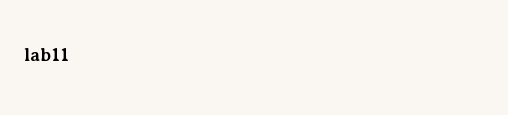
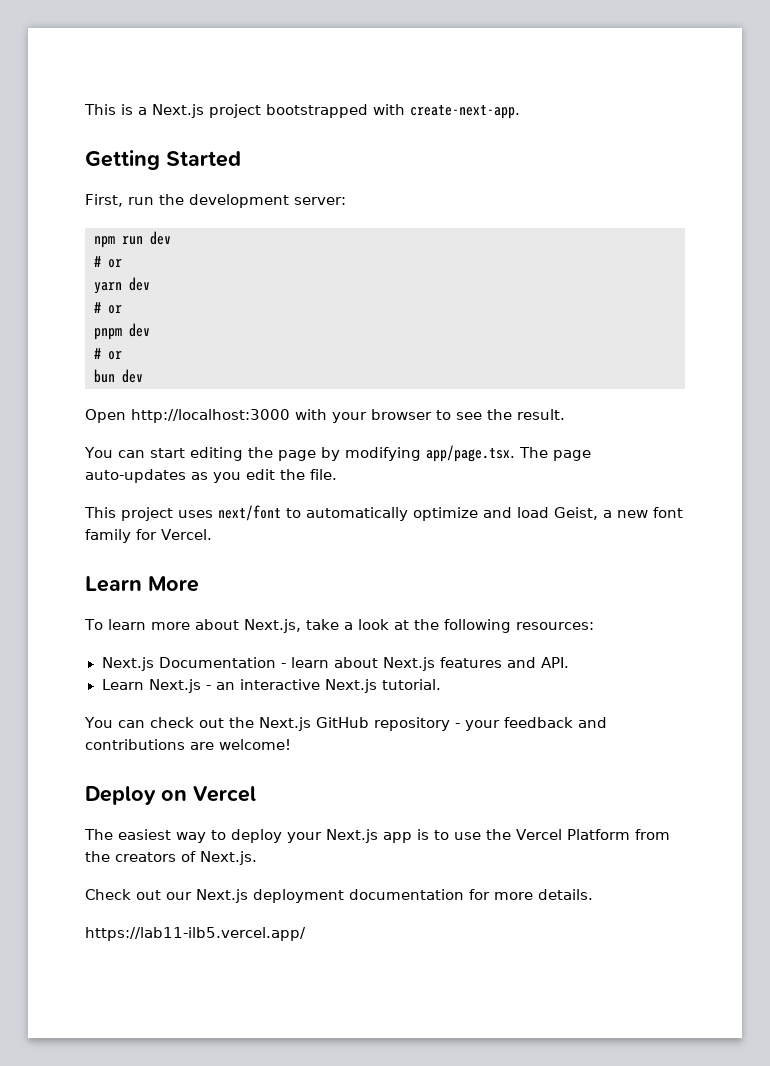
- lab11
+ This is a Next.js project bootstrapped with create-next-app.
+ Getting Started
+ First, run the development server:
+ npm run dev
+ # or
+ yarn dev
+ # or
+ pnpm dev
+ # or
+ bun dev
+ Open http://localhost:3000 with your browser to see the result.
+ You can start editing the page by modifying app/page.tsx. The page auto-updates as you edit the file.
+ This project uses next/font to automatically optimize and load Geist, a new font family for Vercel.
+ Learn More
+ To learn more about Next.js, take a look at the following resources:
+ Next.js Documentation - learn about Next.js features and API.
+ Learn Next.js - an interactive Next.js tutorial.
+ You can check out the Next.js GitHub repository - your feedback and contributions are welcome!
+ Deploy on Vercel
+ The easiest way to deploy your Next.js app is to use the Vercel Platform from the creators of Next.js.
+ Check out our Next.js deployment documentation for more details.
+ https://lab11-ilb5.vercel.app/

